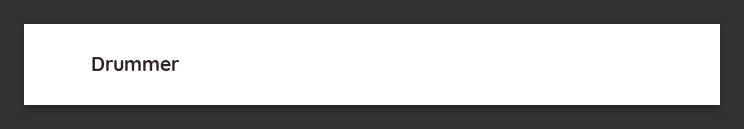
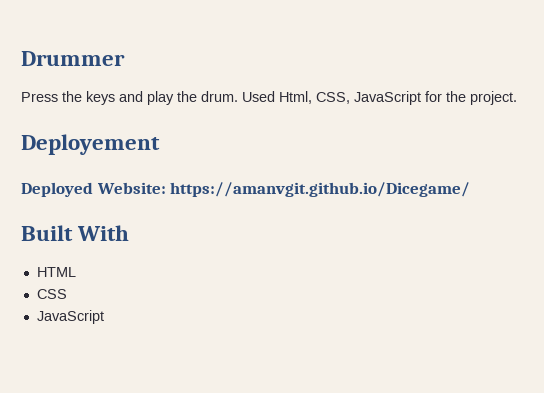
+ Press the keys and play the drum. Used Html, CSS, JavaScript for the project.
+ Deployement
+ Deployed Website: https://amanvgit.github.io/Dicegame/
+ Built With
+ HTML
+ CSS
+ JavaScript

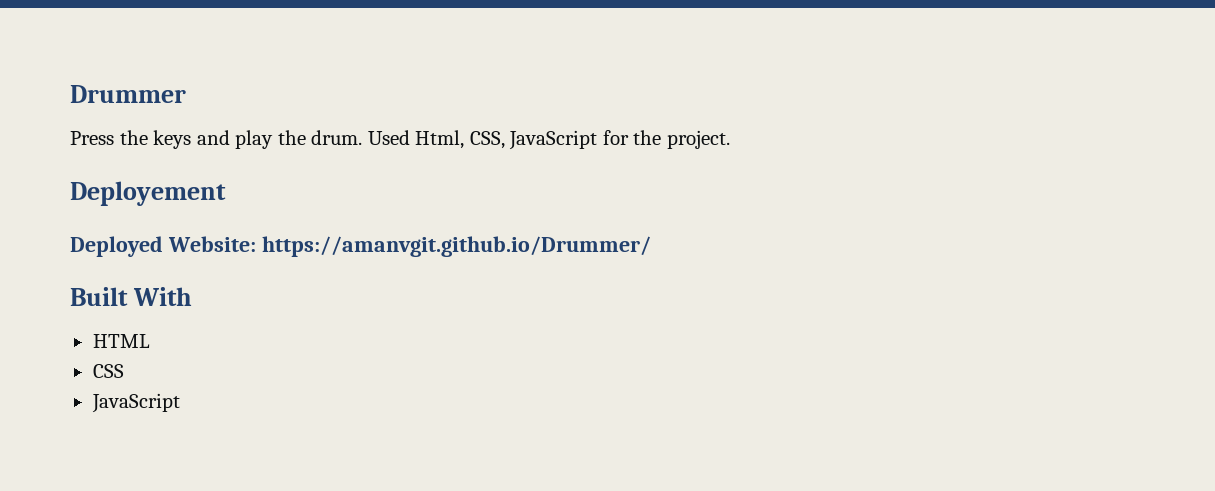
- Deployed Website: https://amanvgit.github.io/Dicegame/
+ Deployed Website: https://amanvgit.github.io/Drummer/

